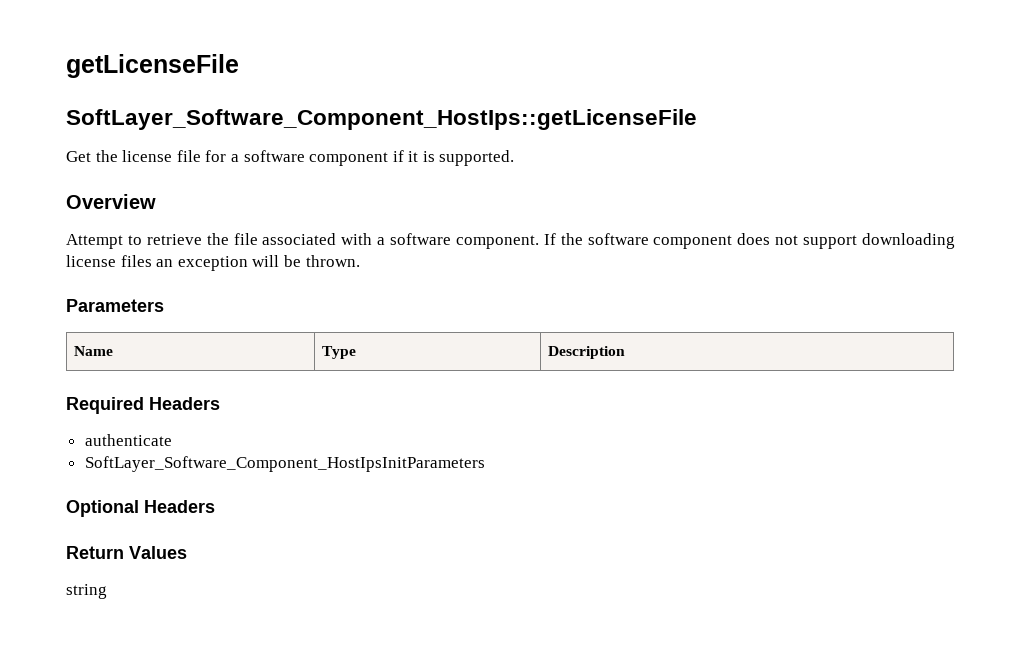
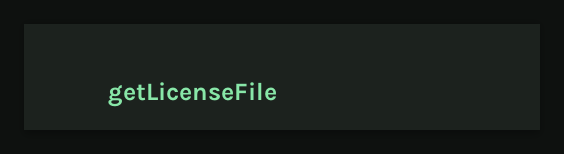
- SoftLayer_Software_Component_HostIps::getLicenseFile
- Get the license file for a software component if it is supported.
- Overview
- Attempt to retrieve the file associated with a software component. If the software component does not support downloading license files an exception will be thrown.
- Parameters
- Name | Type | Description
- Required Headers
- authenticate
- SoftLayer_Software_Component_HostIpsInitParameters
- Optional Headers
- Return Values
- string

